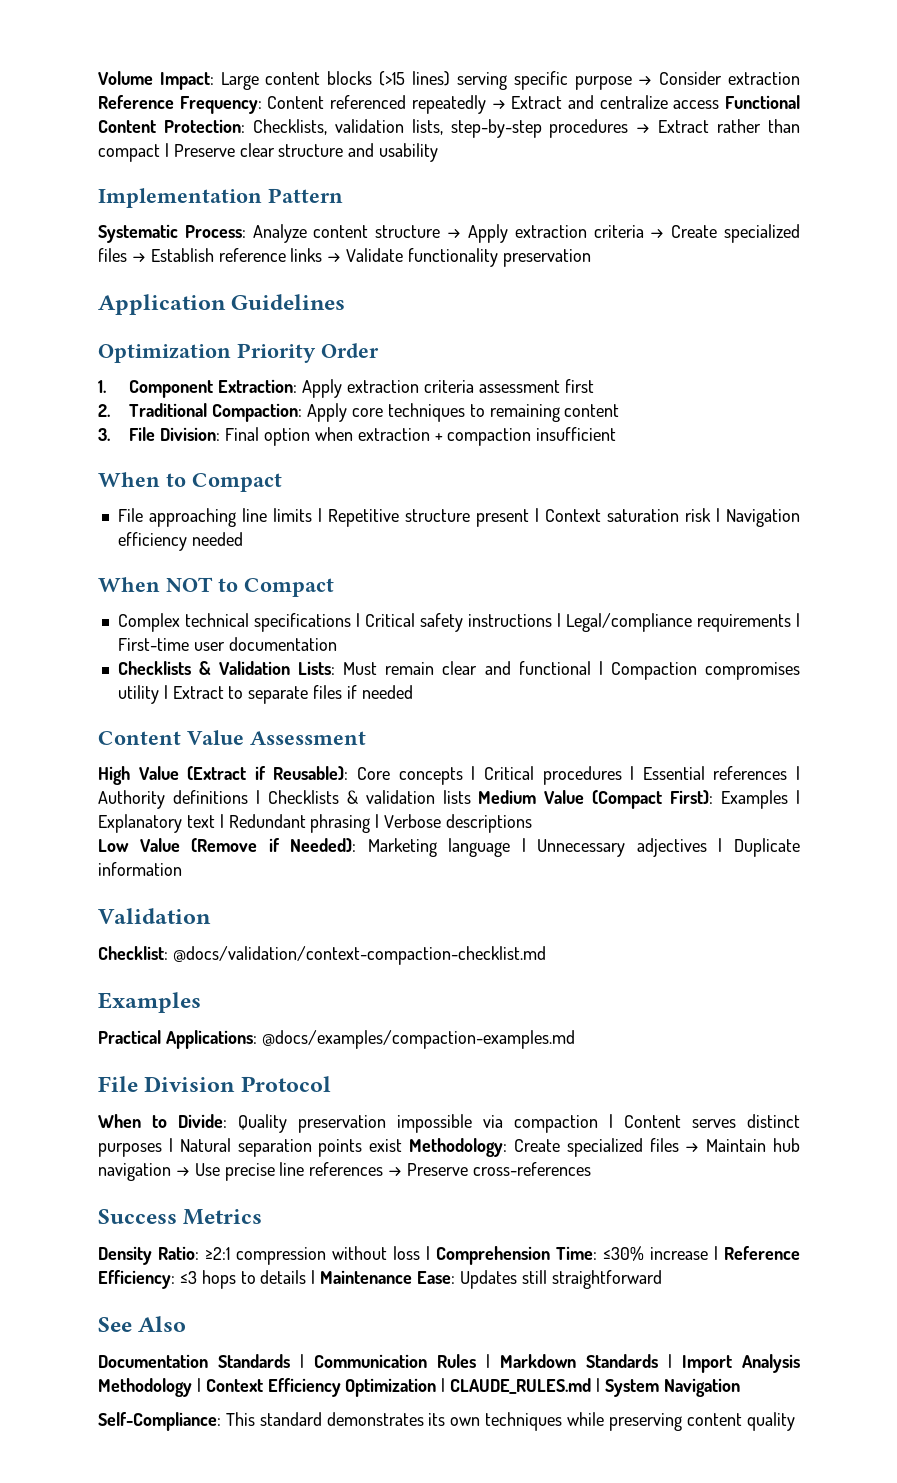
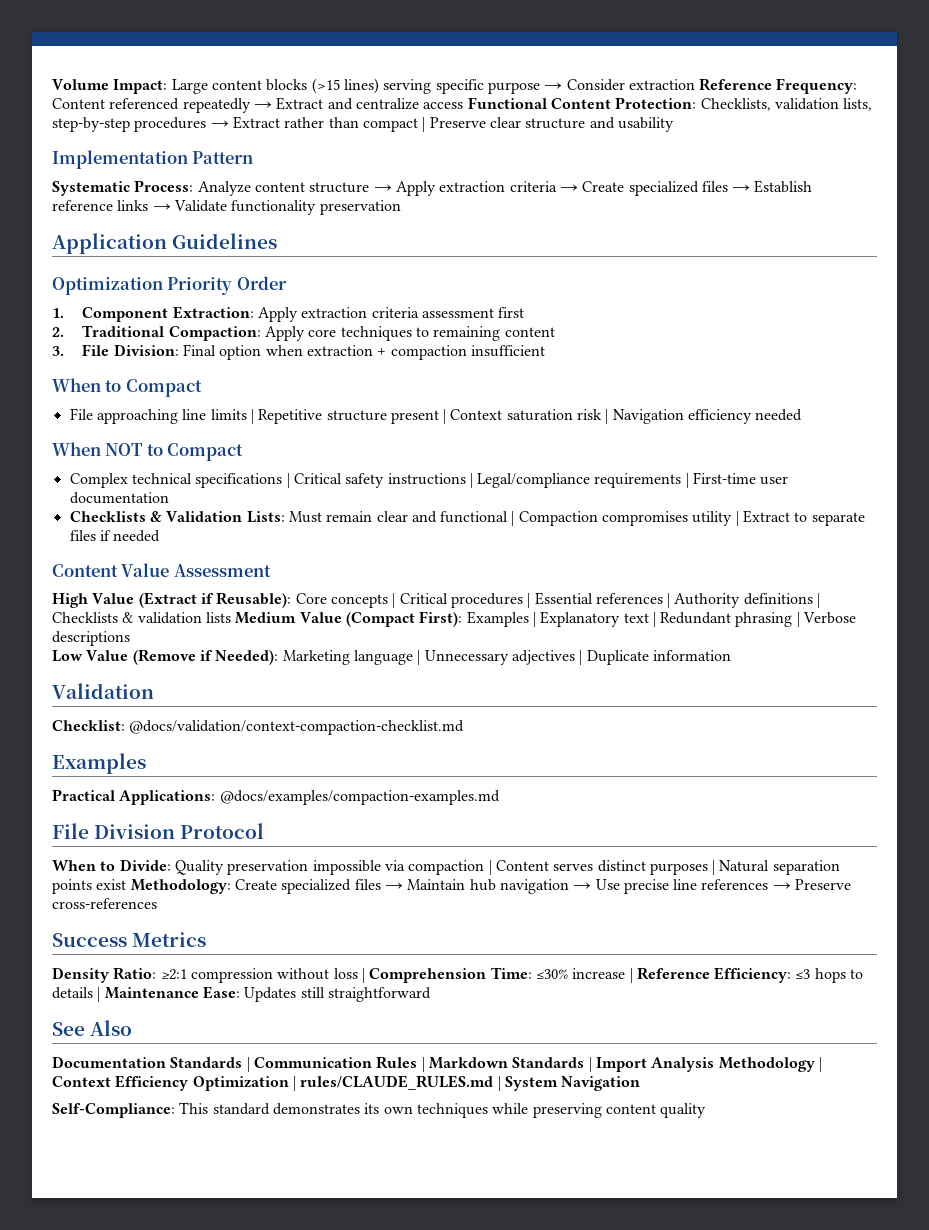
- Documentation Standards | Communication Rules | Markdown Standards | Import Analysis Methodology | Context Efficiency Optimization | CLAUDE_RULES.md | System Navigation
+ Documentation Standards | Communication Rules | Markdown Standards | Import Analysis Methodology | Context Efficiency Optimization | rules/CLAUDE_RULES.md | System Navigation

